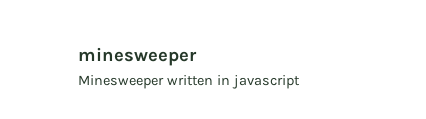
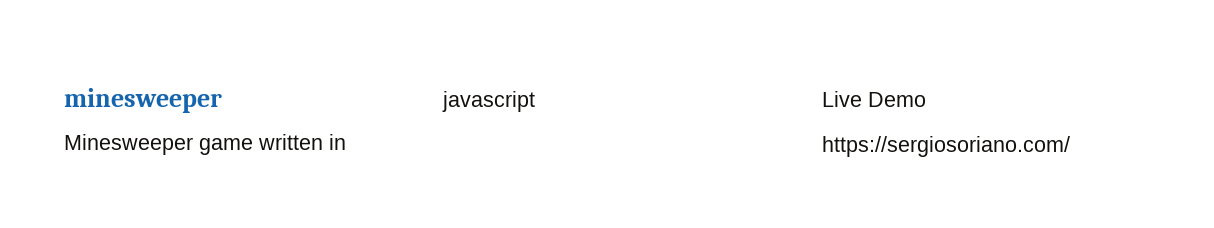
- Minesweeper written in javascript
+ Minesweeper game written in javascript
+ Live Demo
+ https://sergiosoriano.com/

